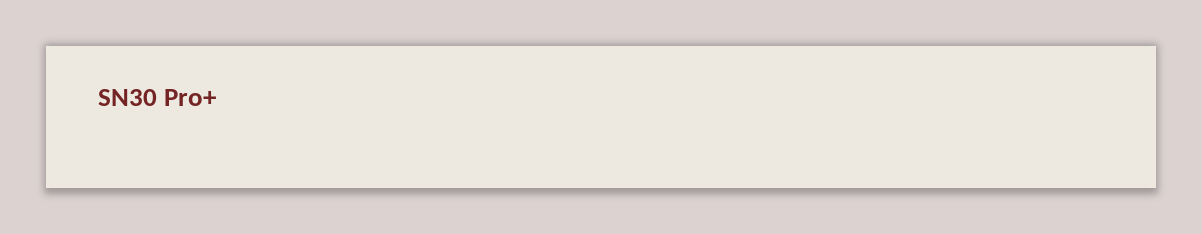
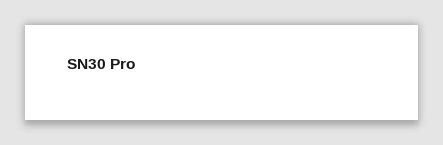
- SN30 Pro+
+ SN30 Pro

